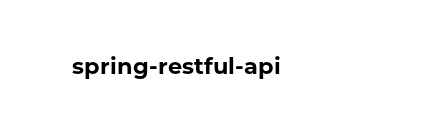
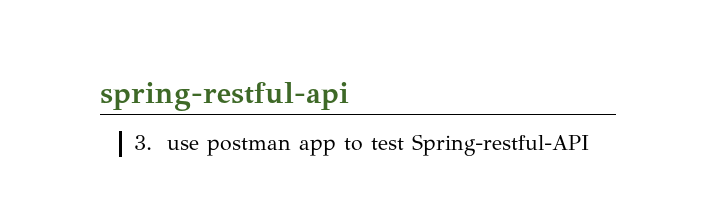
+ 3. use postman app to test Spring-restful-API

